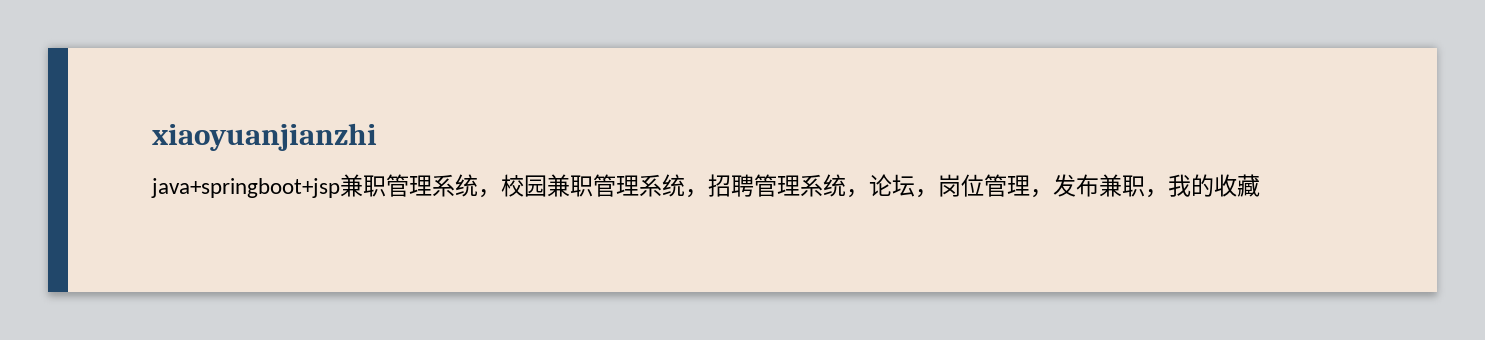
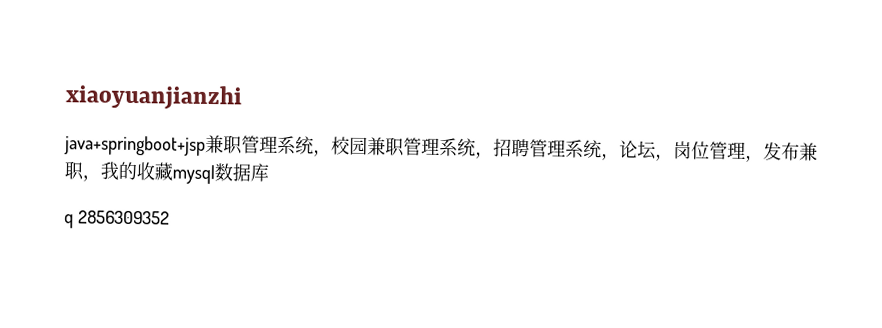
- java+springboot+jsp兼职管理系统，校园兼职管理系统，招聘管理系统，论坛，岗位管理，发布兼职，我的收藏
+ java+springboot+jsp兼职管理系统，校园兼职管理系统，招聘管理系统，论坛，岗位管理，发布兼职，我的收藏mysql数据库
+ q 2856309352

